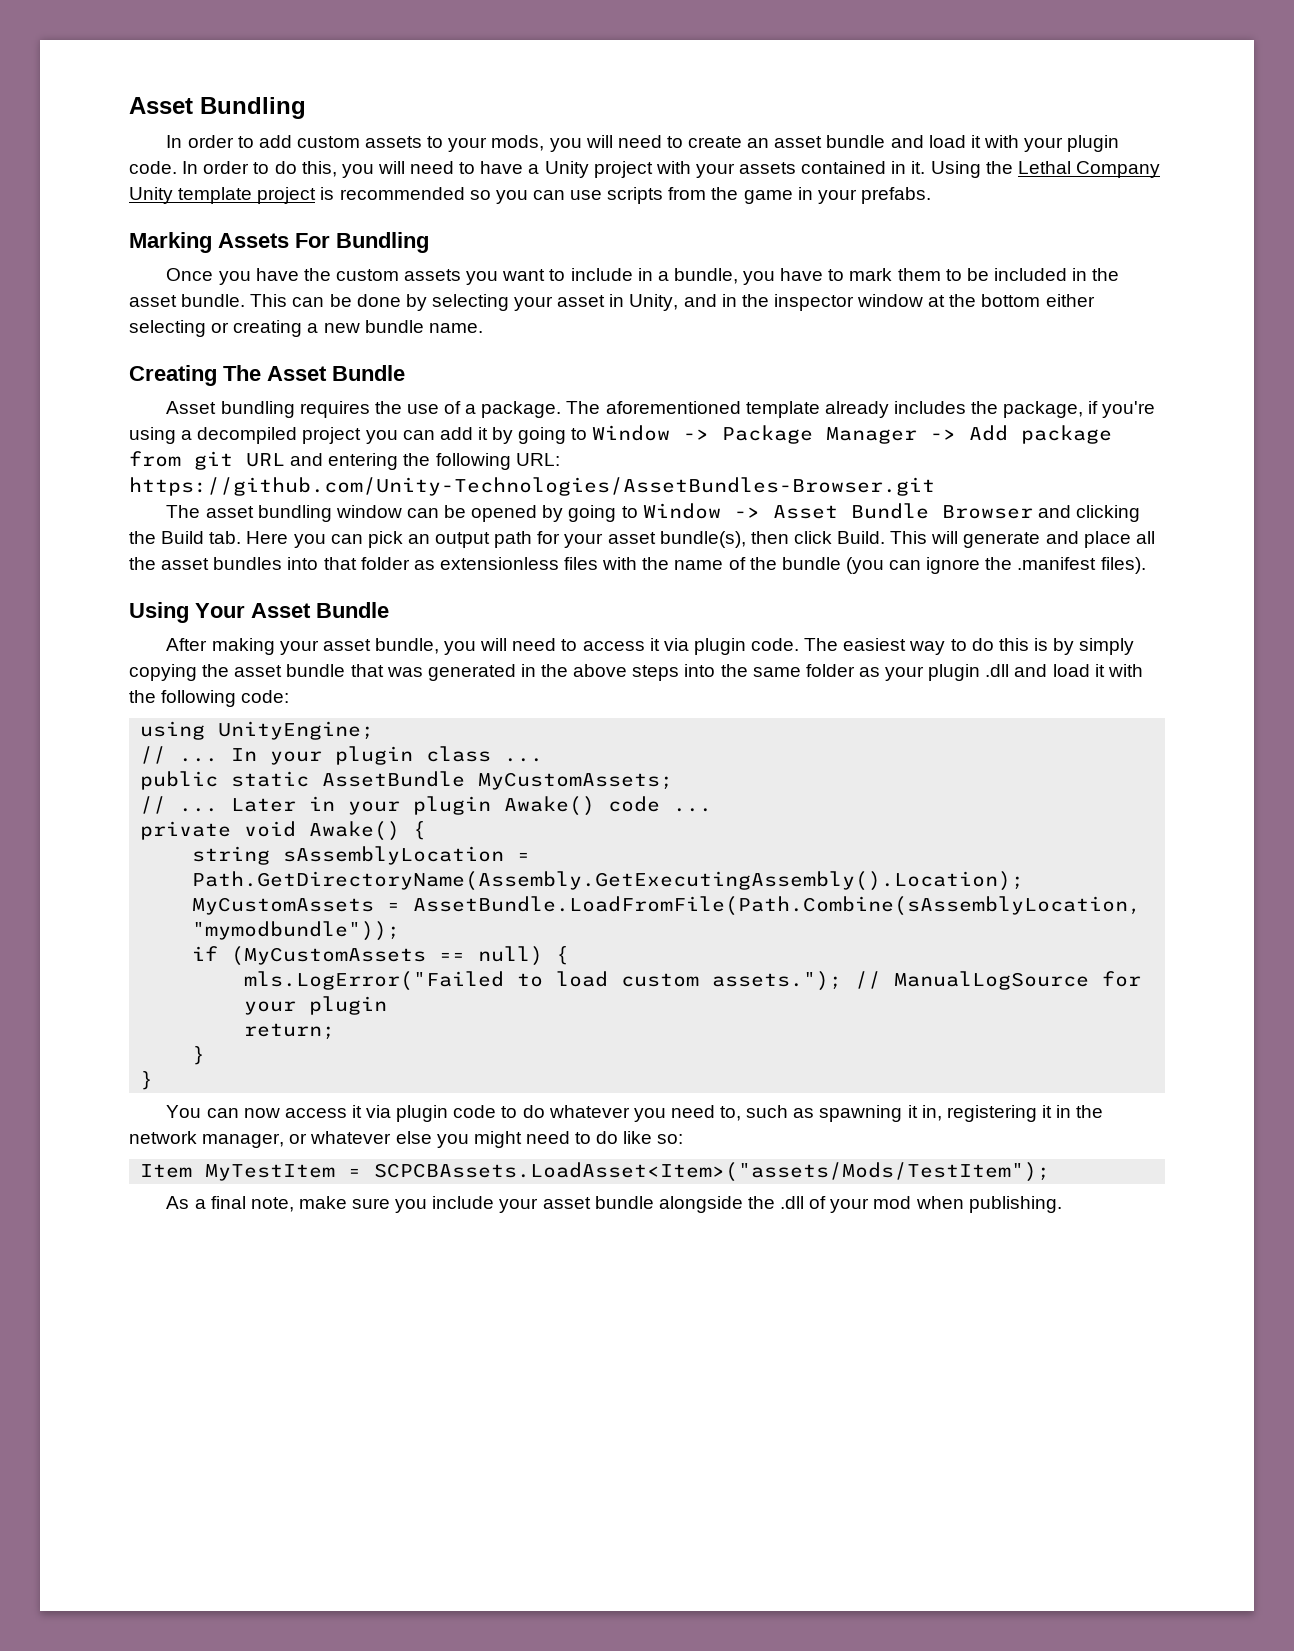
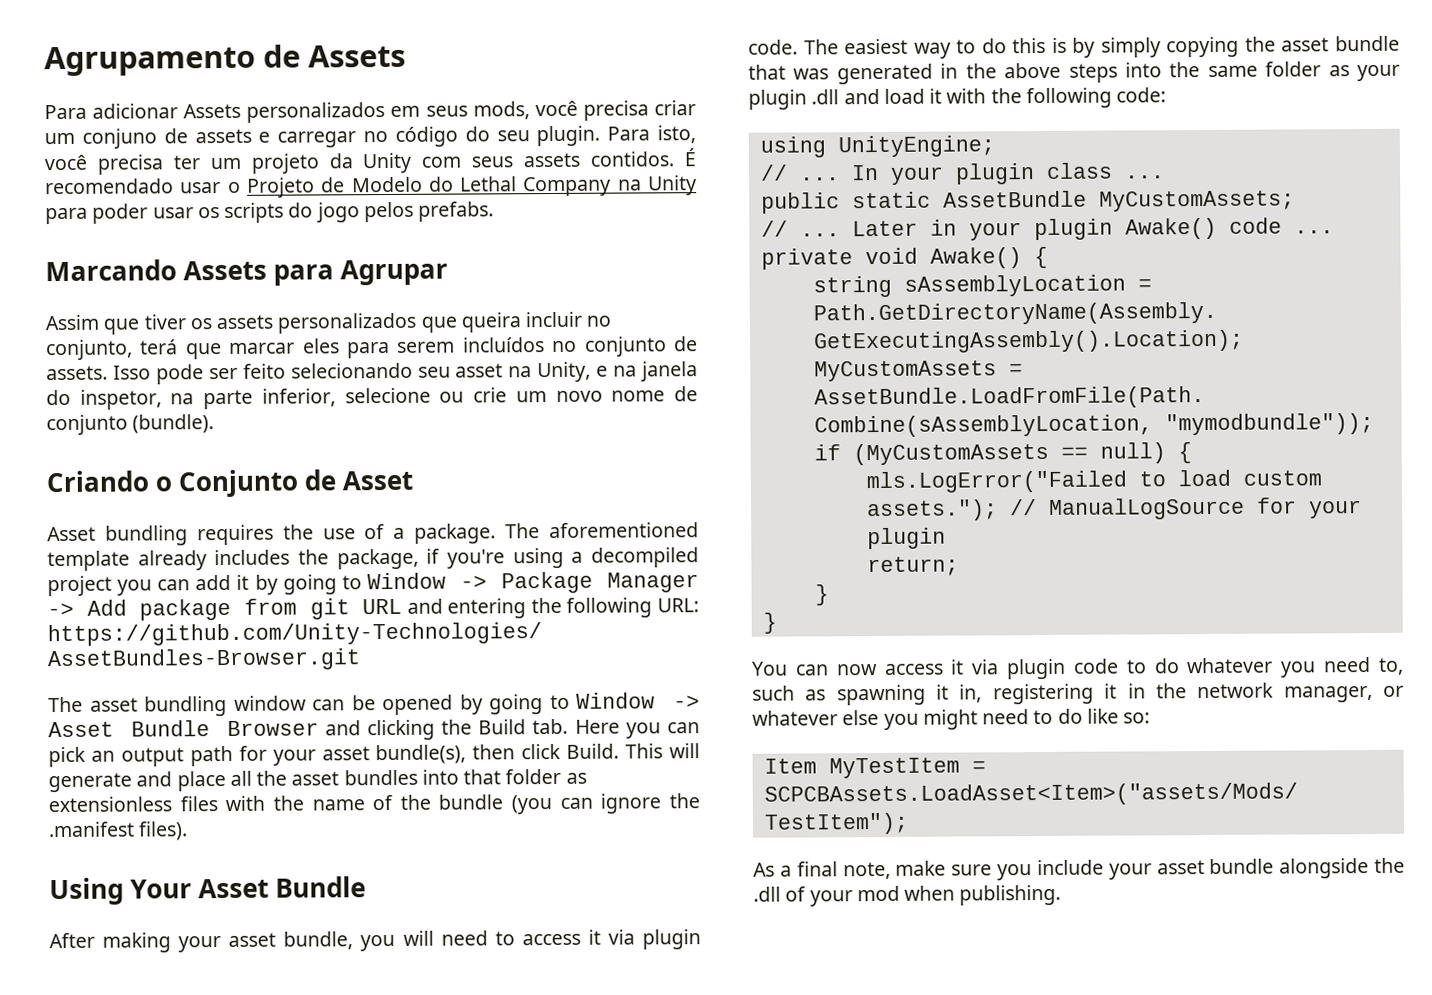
- Asset Bundling
- In order to add custom assets to your mods, you will need to create an asset bundle and load it with your plugin code. In order to do this, you will need to have a Unity project with your assets contained in it. Using the Lethal Company Unity template project is recommended so you can use scripts from the game in your prefabs.
- Marking Assets For Bundling
- Once you have the custom assets you want to include in a bundle, you have to mark them to be included in the asset bundle. This can be done by selecting your asset in Unity, and in the inspector window at the bottom either selecting or creating a new bundle name.
- Creating The Asset Bundle
+ Agrupamento de Assets
+ Para adicionar Assets personalizados em seus mods, você precisa criar um conjuno de assets e carregar no código do seu plugin. Para isto, você precisa ter um projeto da Unity com seus assets contidos. É recomendado usar o Projeto de Modelo do Lethal Company na Unity para poder usar os scripts do jogo pelos prefabs.
+ Marcando Assets para Agrupar
+ Assim que tiver os assets personalizados que queira incluir no conjunto, terá que marcar eles para serem incluídos no conjunto de assets. Isso pode ser feito selecionando seu asset na Unity, e na janela do inspetor, na parte inferior, selecione ou crie um novo nome de conjunto (bundle).
+ Criando o Conjunto de Asset

